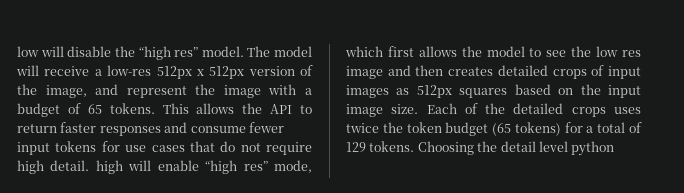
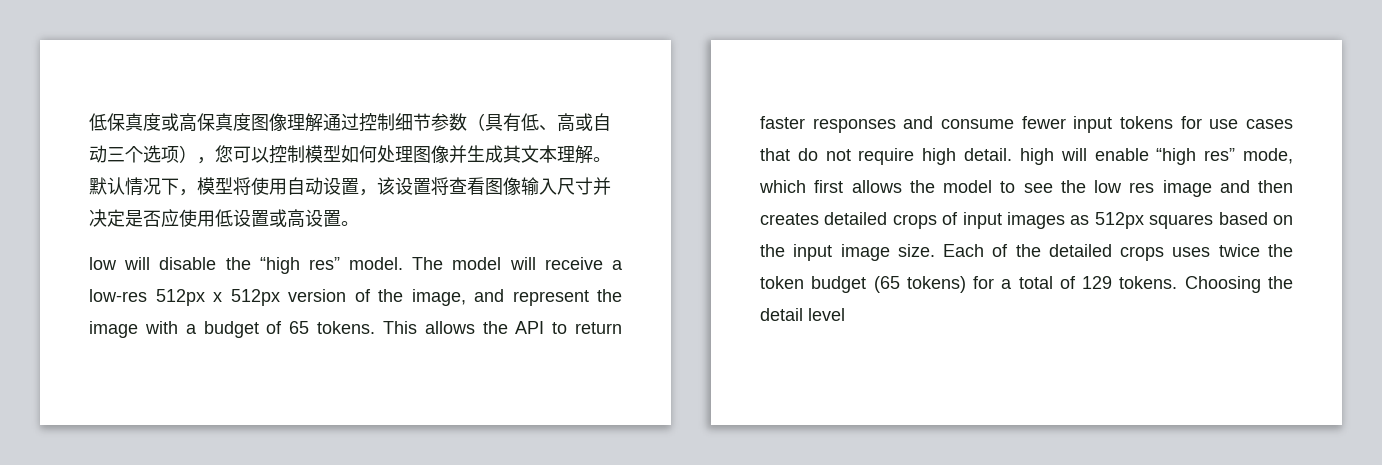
+ 低保真度或高保真度图像理解通过控制细节参数（具有低、高或自动三个选项），您可以控制模型如何处理图像并生成其文本理解。默认情况下，模型将使用自动设置，该设置将查看图像输入尺寸并决定是否应使用低设置或高设置。
- Choosing the detail level python
+ Choosing the detail level

